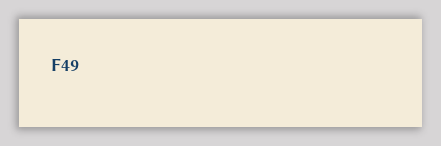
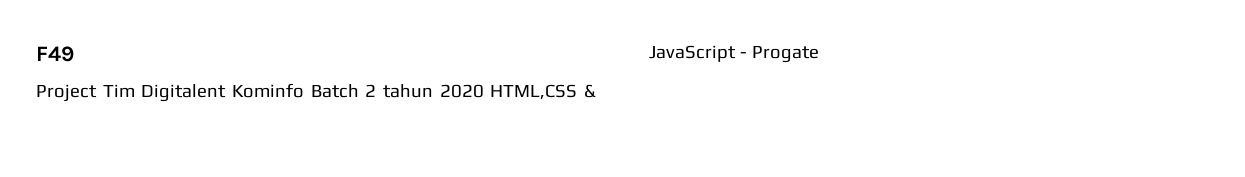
+ Project Tim Digitalent Kominfo Batch 2 tahun 2020 HTML,CSS & JavaScript - Progate

